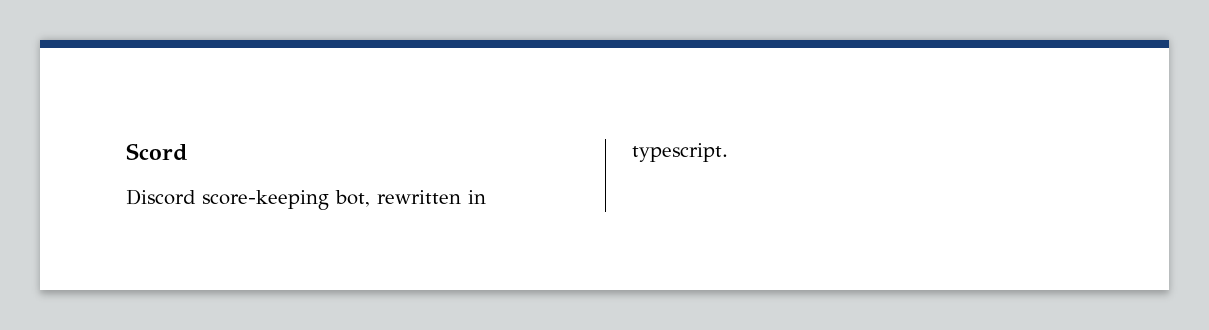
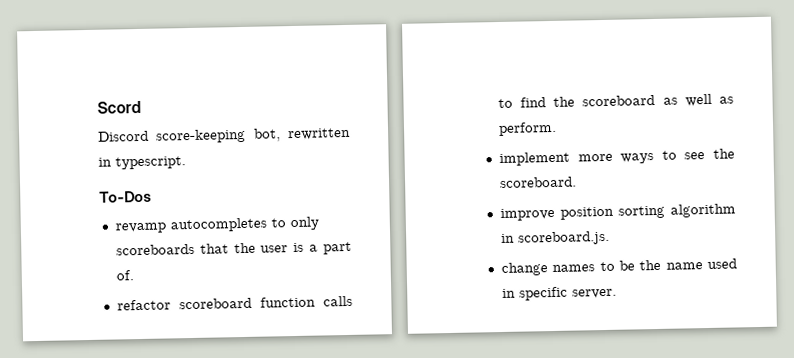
+ To-Dos
+ revamp autocompletes to only scoreboards that the user is a part of.
+ refactor scoreboard function calls to find the scoreboard as well as perform.
+ implement more ways to see the scoreboard.
+ improve position sorting algorithm in scoreboard.js.
+ change names to be the name used in specific server.

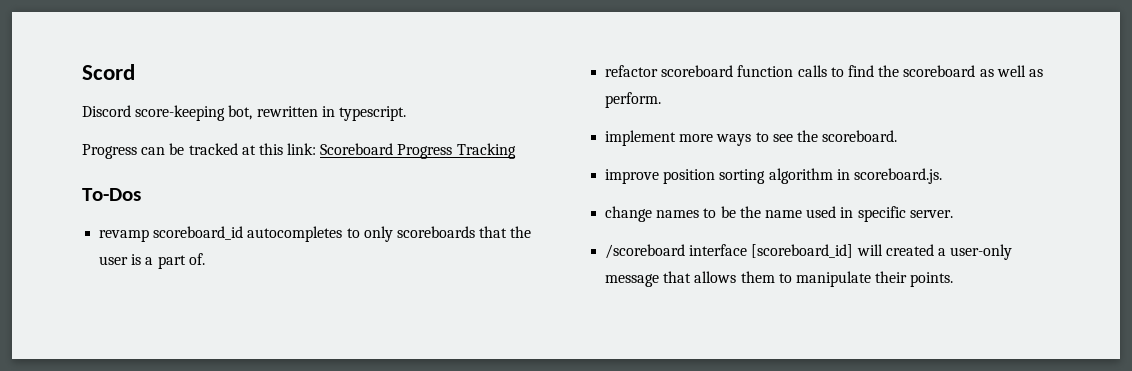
+ Progress can be tracked at this link: Scoreboard Progress Tracking
- revamp autocompletes to only scoreboards that the user is a part of.
+ revamp scoreboard_id autocompletes to only scoreboards that the user is a part of.
+ /scoreboard interface [scoreboard_id] will created a user-only message that allows them to manipulate their points.

